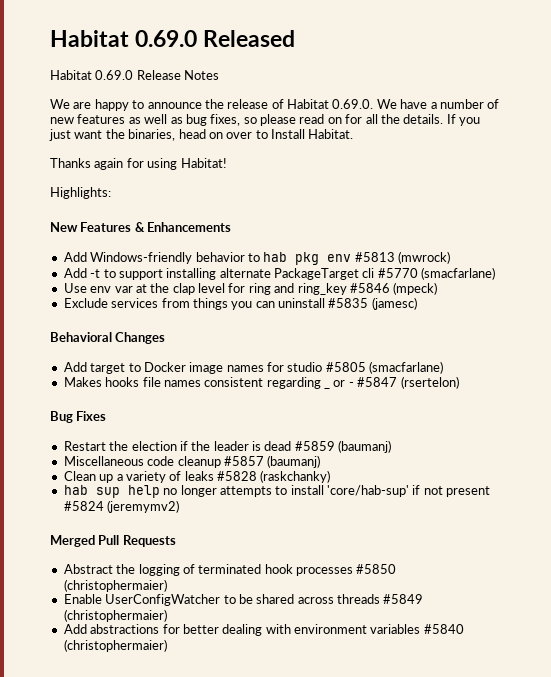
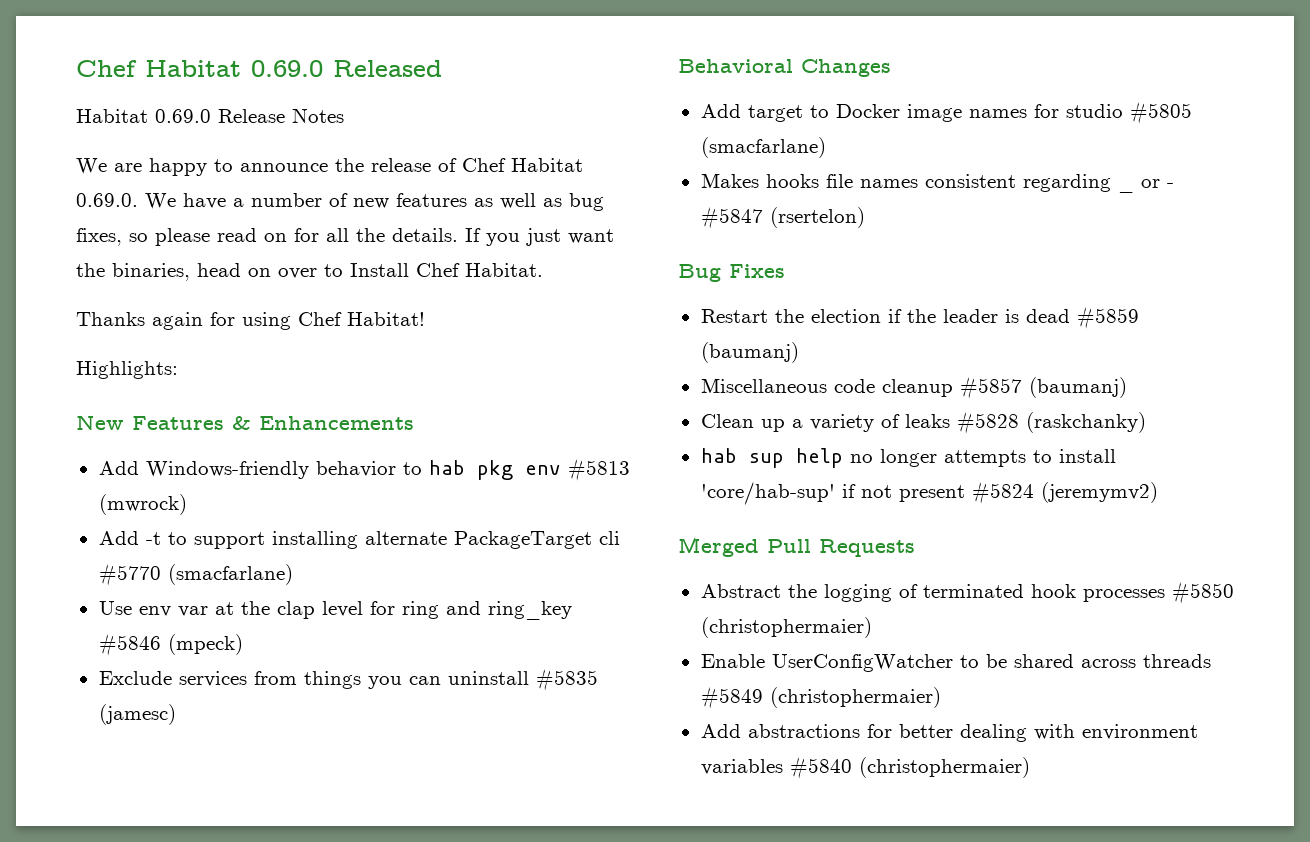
- Habitat 0.69.0 Released
+ Chef Habitat 0.69.0 Released
- We are happy to announce the release of Habitat 0.69.0. We have a number of new features as well as bug fixes, so please read on for all the details.
+ We are happy to announce the release of Chef Habitat 0.69.0. We have a number of new features as well as bug fixes, so please read on for all the details.
- If you just want the binaries, head on over to Install Habitat.
+ If you just want the binaries, head on over to Install Chef Habitat.
- Thanks again for using Habitat!
+ Thanks again for using Chef Habitat!

